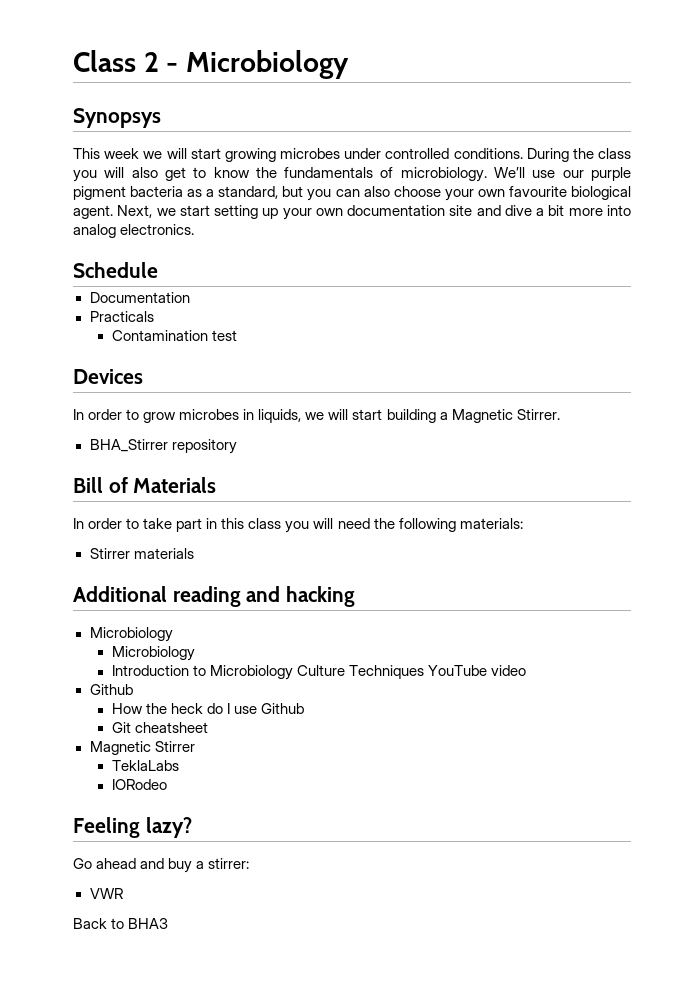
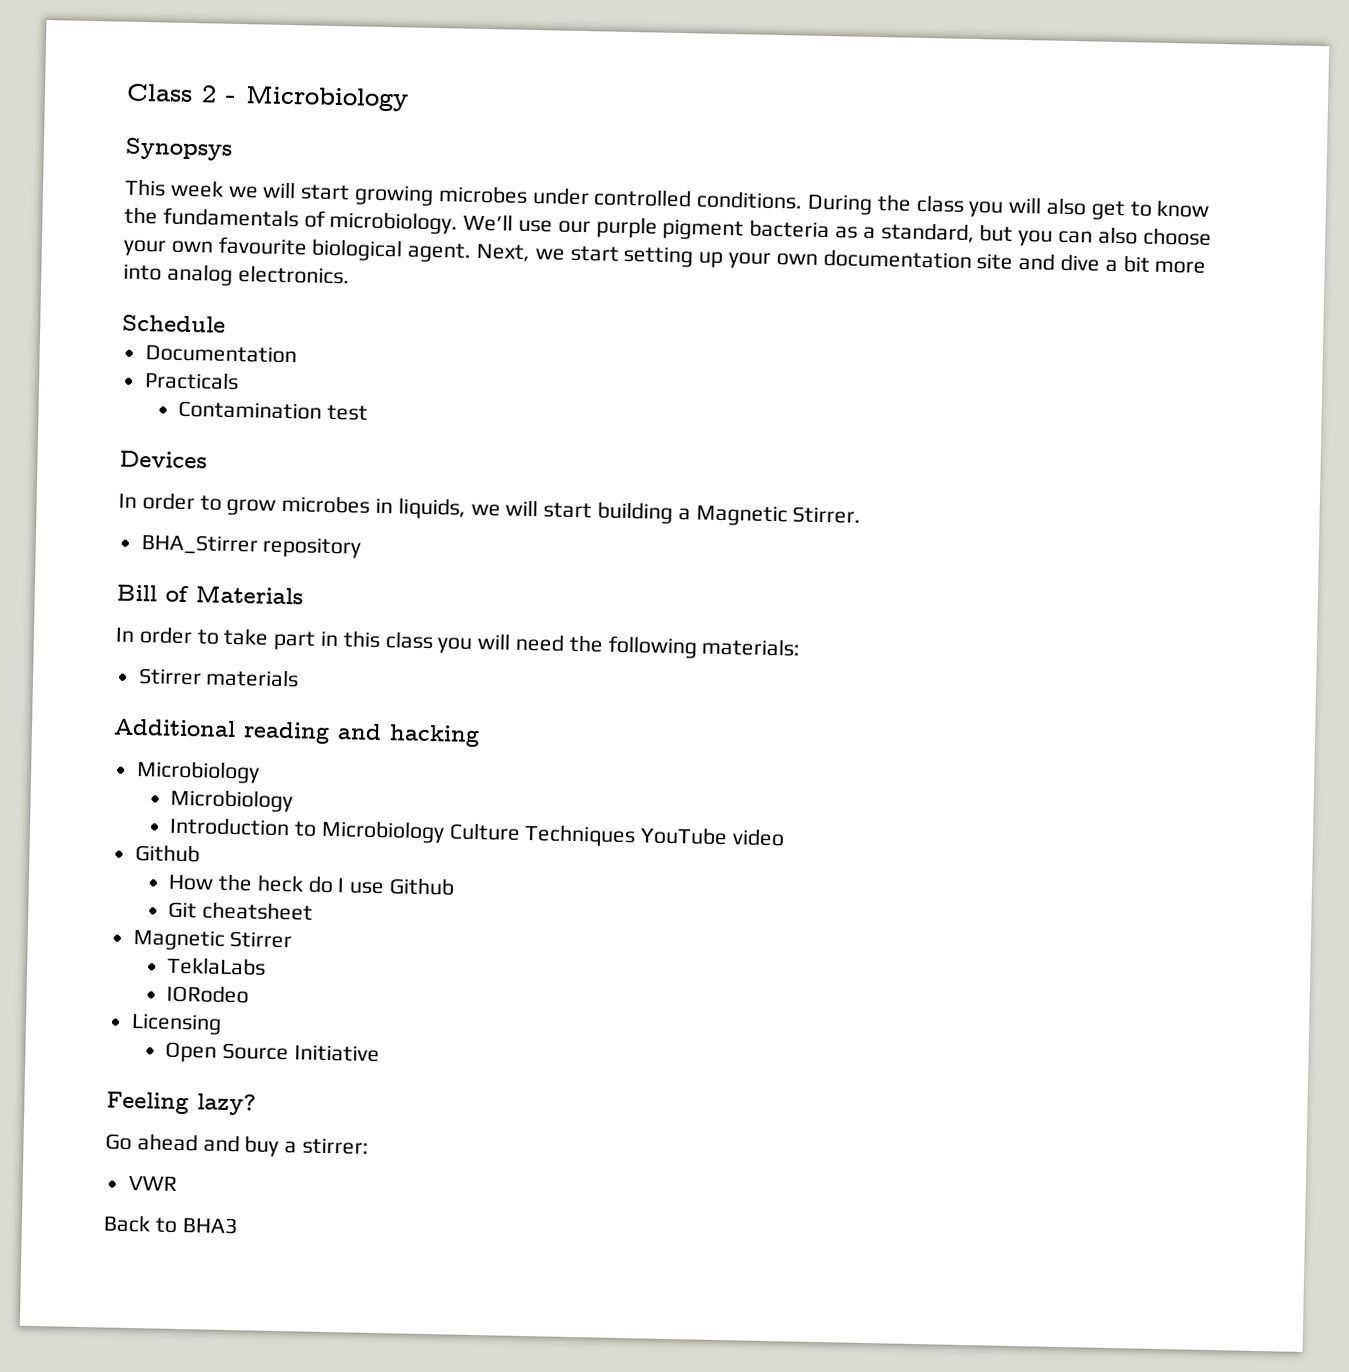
+ Licensing
+ Open Source Initiative

